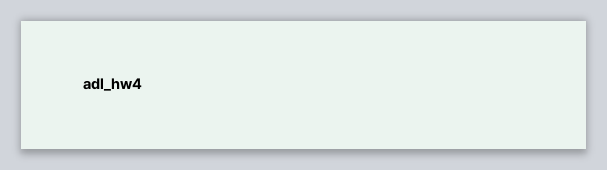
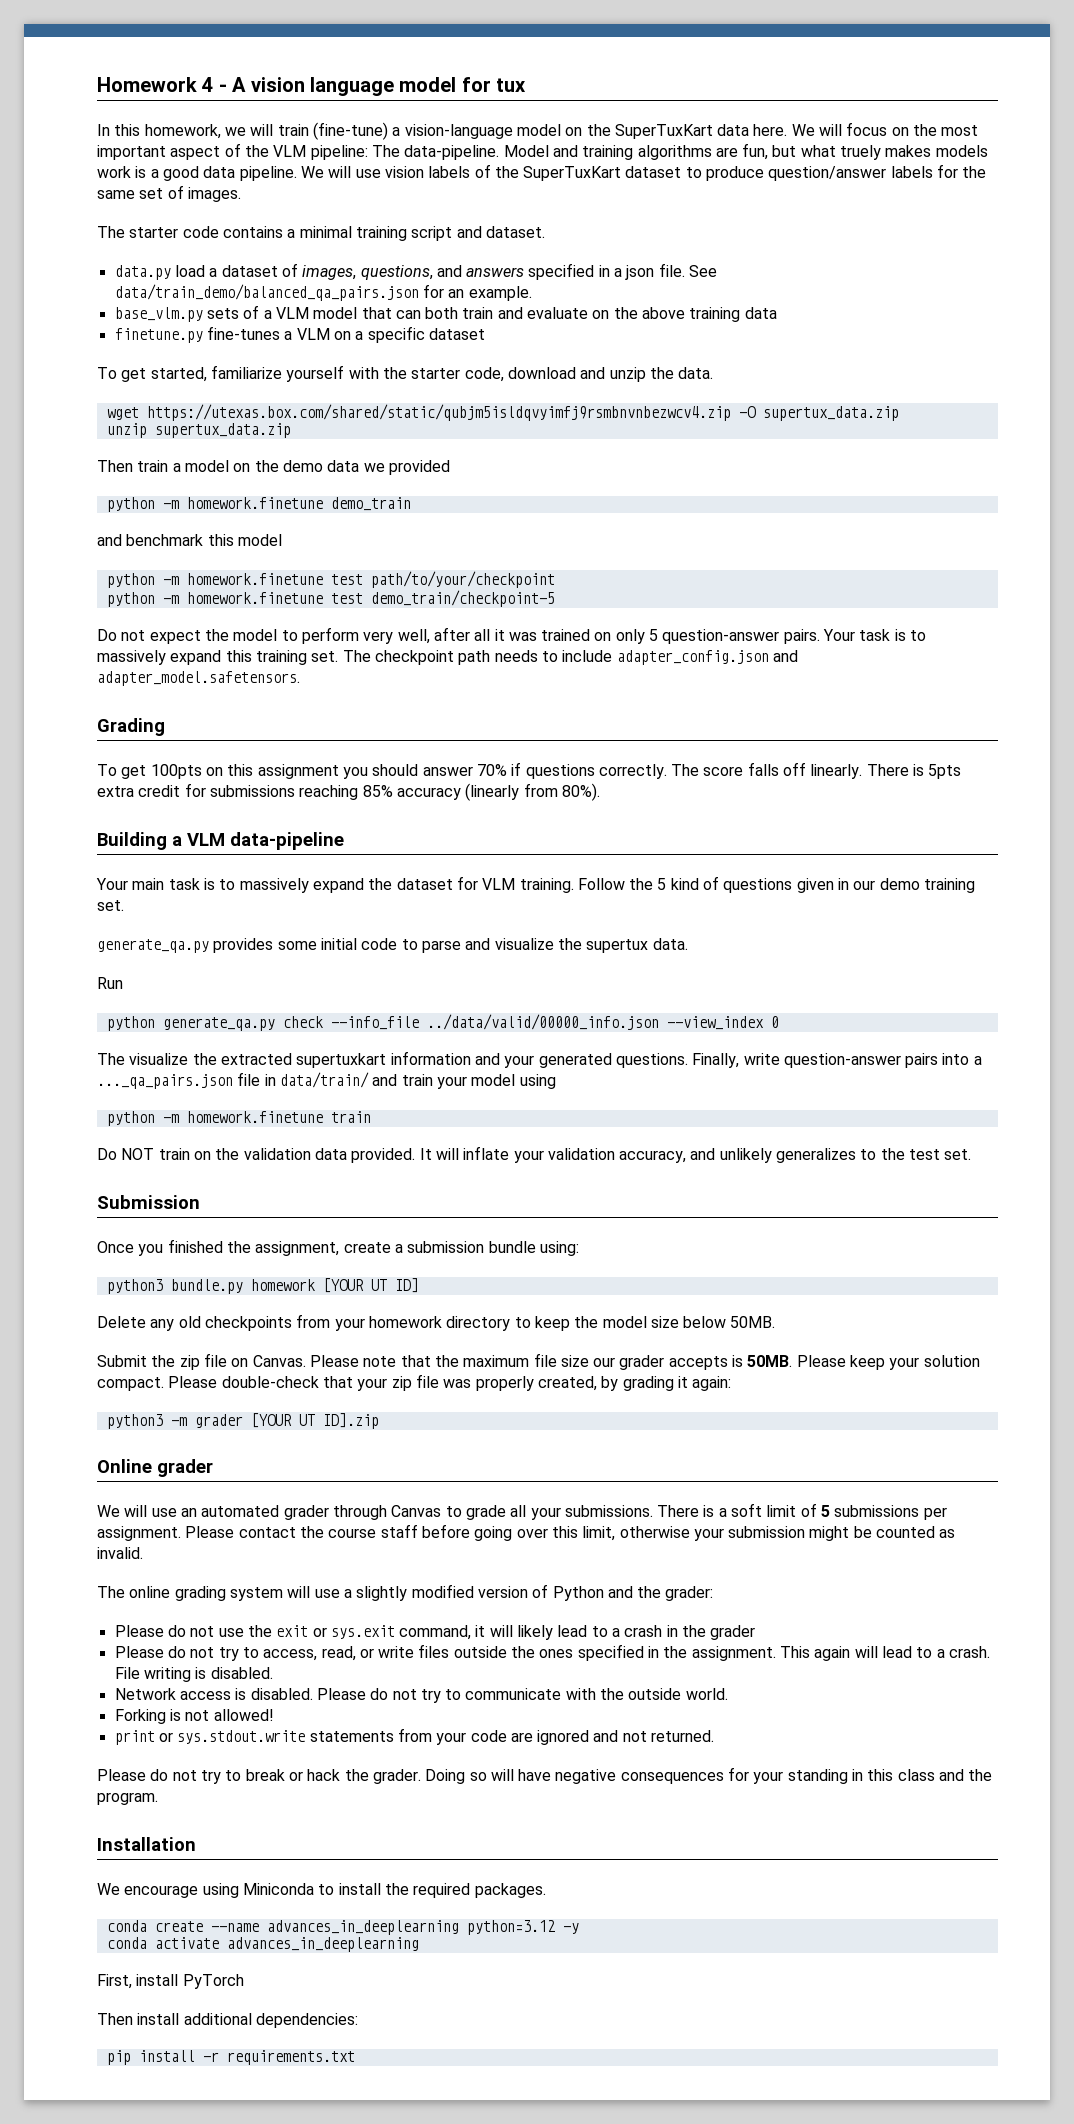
- adl_hw4
+ Homework 4 - A vision language model for tux
+ In this homework, we will train (fine-tune) a vision-language model on the SuperTuxKart data here. We will focus on the most important aspect of the VLM pipeline: The data-pipeline. Model and training algorithms are fun, but what truely makes models work is a good data pipeline. We will use vision labels of the SuperTuxKart dataset to produce question/answer labels for the same set of images.
+ The starter code contains a minimal training script and dataset.
+ data.py load a dataset of images, questions, and answers specified in a json file. See data/train_demo/balanced_qa_pairs.json for an example.
+ base_vlm.py sets of a VLM model that can both train and evaluate on the above training data
+ finetune.py fine-tunes a VLM on a specific dataset
+ To get started, familiarize yourself with the starter code, download and unzip the data.
+ wget https://utexas.box.com/shared/static/qubjm5isldqvyimfj9rsmbnvnbezwcv4.zip -O supertux_data.zip
+ unzip supertux_data.zip
+ Then train a model on the demo data we provided
+ python -m homework.finetune demo_train
+ and benchmark this model
+ python -m homework.finetune test path/to/your/checkpoint
+ python -m homework.finetune test demo_train/checkpoint-5
+ Do not expect the model to perform very well, after all it was trained on only 5 question-answer pairs. Your task is to massively expand this training set. The checkpoint path needs to include adapter_config.json and adapter_model.safetensors.
+ Grading
+ To get 100pts on this assignment you should answer 70% if questions correctly. The score falls off linearly. There is 5pts extra credit for submissions reaching 85% accuracy (linearly from 80%).
+ Building a VLM data-pipeline
+ Your main task is to massively expand the dataset for VLM training. Follow the 5 kind of questions given in our demo training set.
+ generate_qa.py provides some initial code to parse and visualize the supertux data.
+ Run
+ python generate_qa.py check --info_file ../data/valid/00000_info.json --view_index 0
+ The visualize the extracted supertuxkart information and your generated questions. Finally, write question-answer pairs into a ..._qa_pairs.json file in data/train/ and train your model using
+ python -m homework.finetune train
+ Do NOT train on the validation data provided. It will inflate your validation accuracy, and unlikely generalizes to the test set.
+ Submission
+ Once you finished the assignment, create a submission bundle using:
+ python3 bundle.py homework [YOUR UT ID]
+ Delete any old checkpoints from your homework directory to keep the model size below 50MB.
+ Submit the zip file on Canvas. Please note that the maximum file size our grader accepts is 50MB. Please keep your solution compact. Please double-check that your zip file was properly created, by grading it again:
+ python3 -m grader [YOUR UT ID].zip
+ Online grader
+ We will use an automated grader through Canvas to grade all your submissions. There is a soft limit of 5 submissions per assignment. Please contact the course staff before going over this limit, otherwise your submission might be counted as invalid.
+ The online grading system will use a slightly modified version of Python and the grader:
+ Please do not use the exit or sys.exit command, it will likely lead to a crash in the grader
+ Please do not try to access, read, or write files outside the ones specified in the assignment. This again will lead to a crash. File writing is disabled.
+ Network access is disabled. Please do not try to communicate with the outside world.
+ Forking is not allowed!
+ print or sys.stdout.write statements from your code are ignored and not returned.
+ Please do not try to break or hack the grader. Doing so will have negative consequences for your standing in this class and the program.
+ Installation
+ We encourage using Miniconda to install the required packages.
+ conda create --name advances_in_deeplearning python=3.12 -y
+ conda activate advances_in_deeplearning
+ First, install PyTorch
+ Then install additional dependencies:
+ pip install -r requirements.txt

